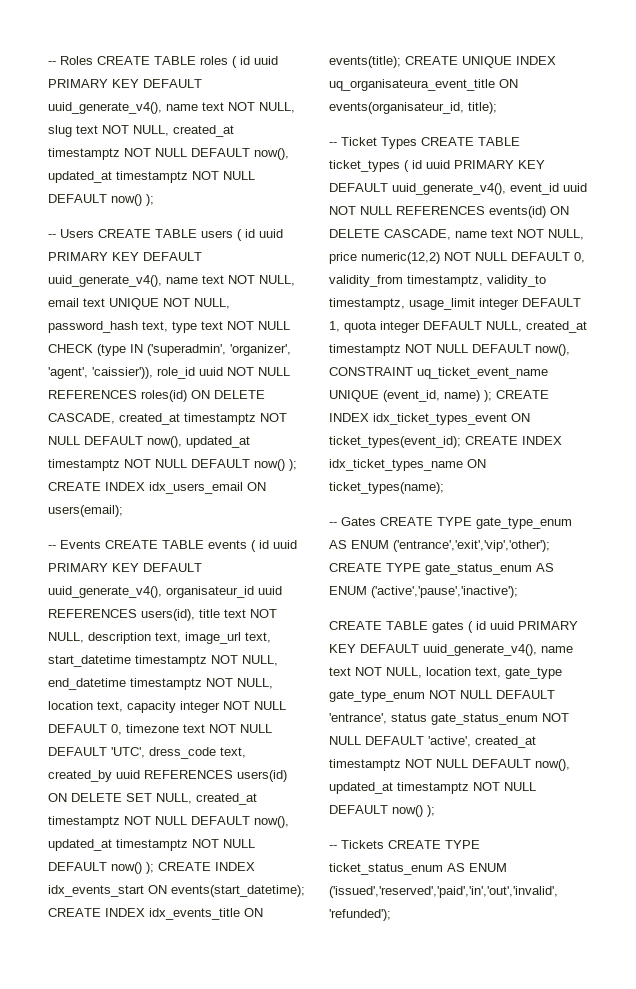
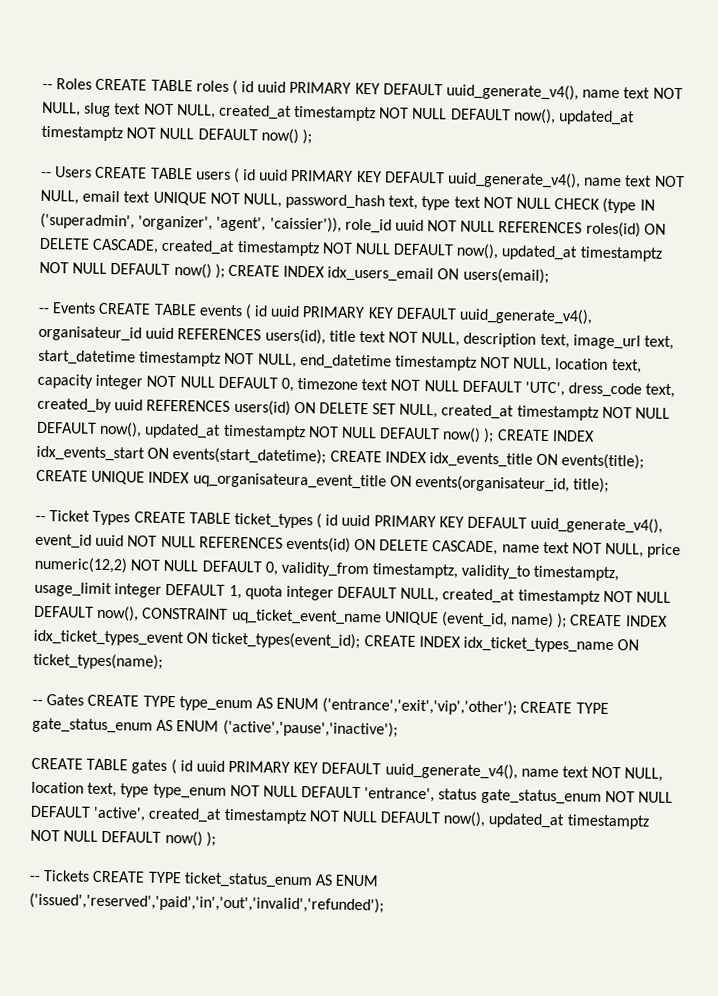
- -- Gates CREATE TYPE gate_type_enum AS ENUM ('entrance','exit','vip','other'); CREATE TYPE gate_status_enum AS ENUM ('active','pause','inactive');
+ -- Gates CREATE TYPE type_enum AS ENUM ('entrance','exit','vip','other'); CREATE TYPE gate_status_enum AS ENUM ('active','pause','inactive');
- CREATE TABLE gates ( id uuid PRIMARY KEY DEFAULT uuid_generate_v4(), name text NOT NULL, location text, gate_type gate_type_enum NOT NULL DEFAULT 'entrance', status gate_status_enum NOT NULL DEFAULT 'active', created_at timestamptz NOT NULL DEFAULT now(), updated_at timestamptz NOT NULL DEFAULT now() );
+ CREATE TABLE gates ( id uuid PRIMARY KEY DEFAULT uuid_generate_v4(), name text NOT NULL, location text, type type_enum NOT NULL DEFAULT 'entrance', status gate_status_enum NOT NULL DEFAULT 'active', created_at timestamptz NOT NULL DEFAULT now(), updated_at timestamptz NOT NULL DEFAULT now() );

